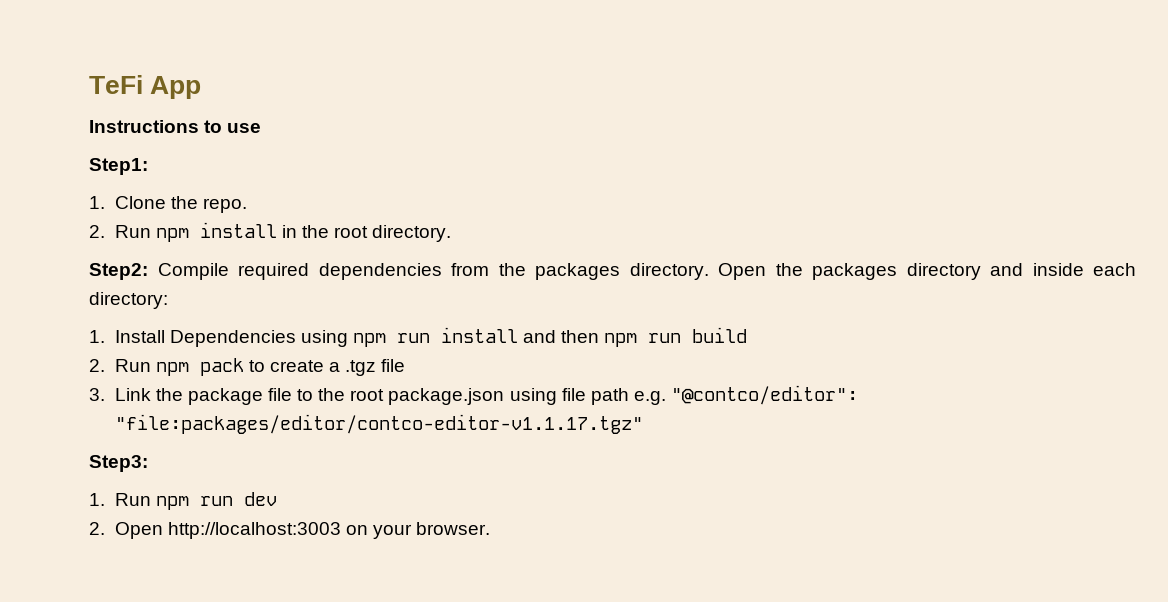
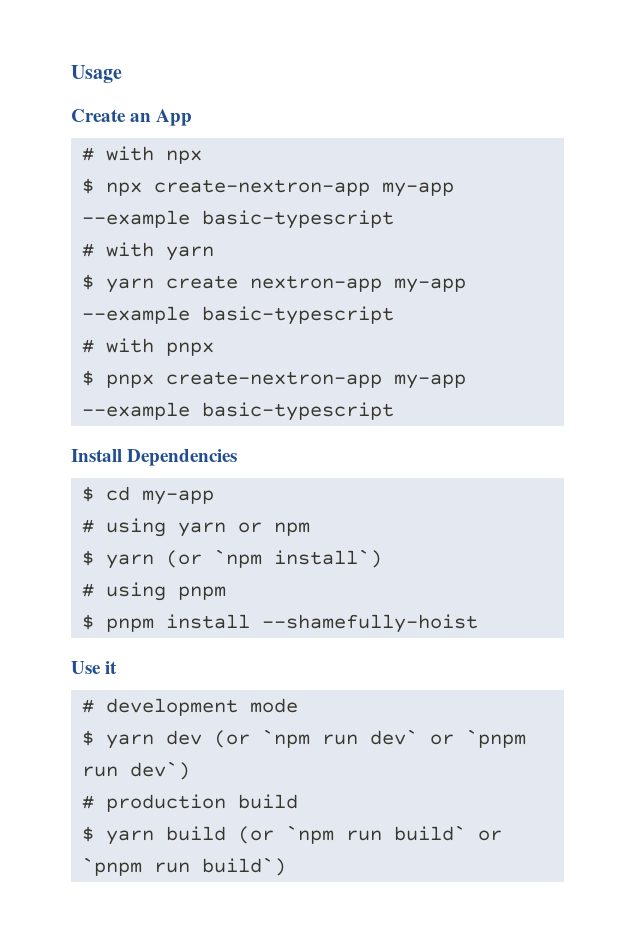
- TeFi App
- Instructions to use
- Step1:
- 1. Clone the repo.
- 2. Run npm install in the root directory.
- Step2: Compile required dependencies from the packages directory. Open the packages directory and inside each directory:
- 1. Install Dependencies using npm run install and then npm run build
- 2. Run npm pack to create a .tgz file
- 3. Link the package file to the root package.json using file path e.g. "@contco/editor": "file:packages/editor/contco-editor-v1.1.17.tgz"
- Step3:
- 1. Run npm run dev
- 2. Open http://localhost:3003 on your browser.
+ Usage
+ Create an App
+ # with npx
+ $ npx create-nextron-app my-app --example basic-typescript
+ # with yarn
+ $ yarn create nextron-app my-app --example basic-typescript
+ # with pnpx
+ $ pnpx create-nextron-app my-app --example basic-typescript
+ Install Dependencies
+ $ cd my-app
+ # using yarn or npm
+ $ yarn (or `npm install`)
+ # using pnpm
+ $ pnpm install --shamefully-hoist
+ Use it
+ # development mode
+ $ yarn dev (or `npm run dev` or `pnpm run dev`)
+ # production build
+ $ yarn build (or `npm run build` or `pnpm run build`)

